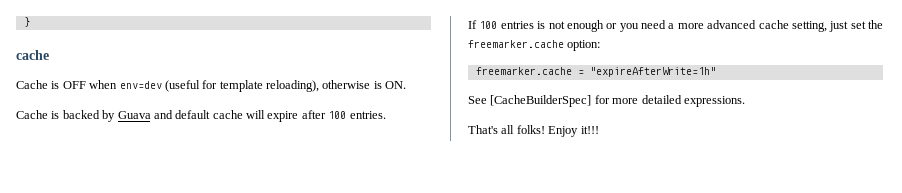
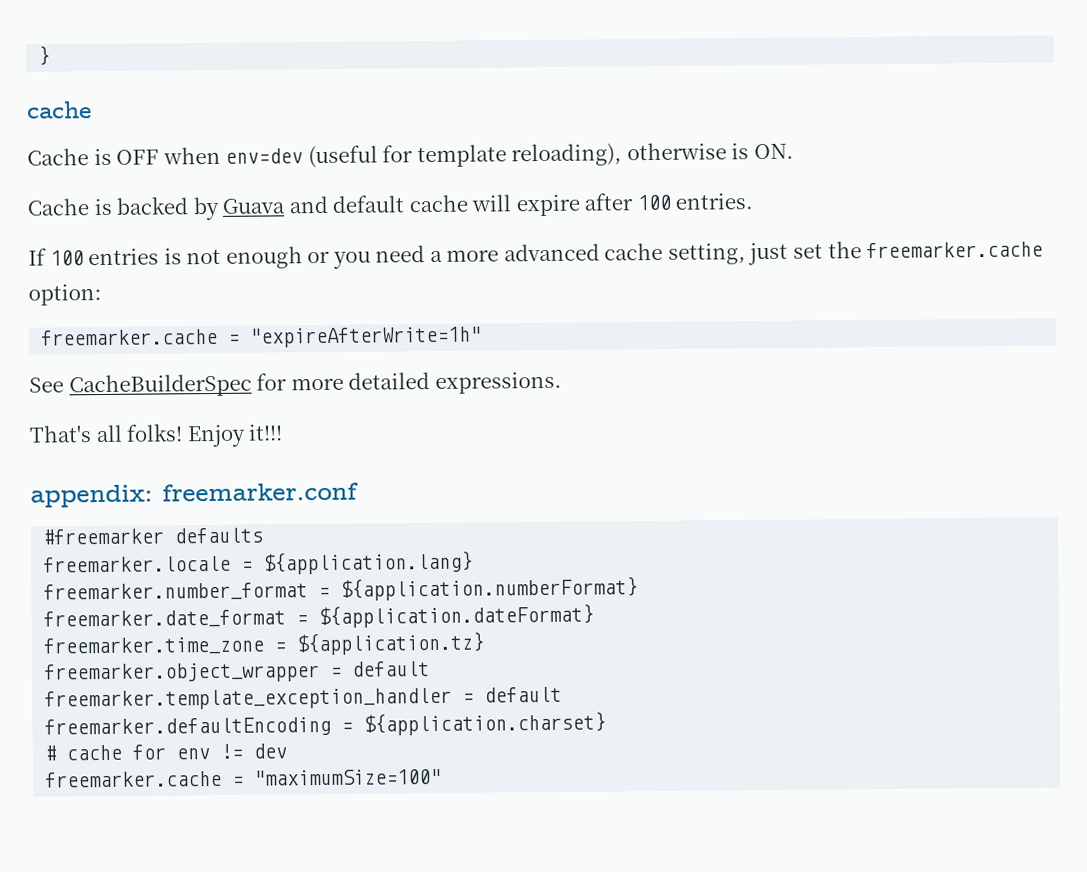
- See [CacheBuilderSpec] for more detailed expressions.
+ See CacheBuilderSpec for more detailed expressions.
+ appendix: freemarker.conf
+ #freemarker defaults
+ freemarker.locale = ${application.lang}
+ freemarker.number_format = ${application.numberFormat}
+ freemarker.date_format = ${application.dateFormat}
+ freemarker.time_zone = ${application.tz}
+ freemarker.object_wrapper = default
+ freemarker.template_exception_handler = default
+ freemarker.defaultEncoding = ${application.charset}
+ # cache for env != dev
+ freemarker.cache = "maximumSize=100"

